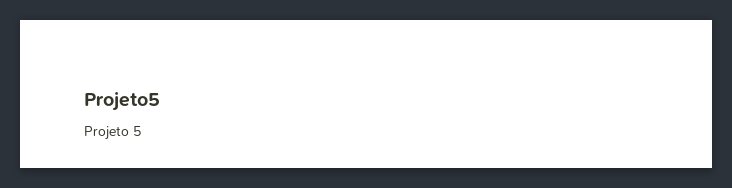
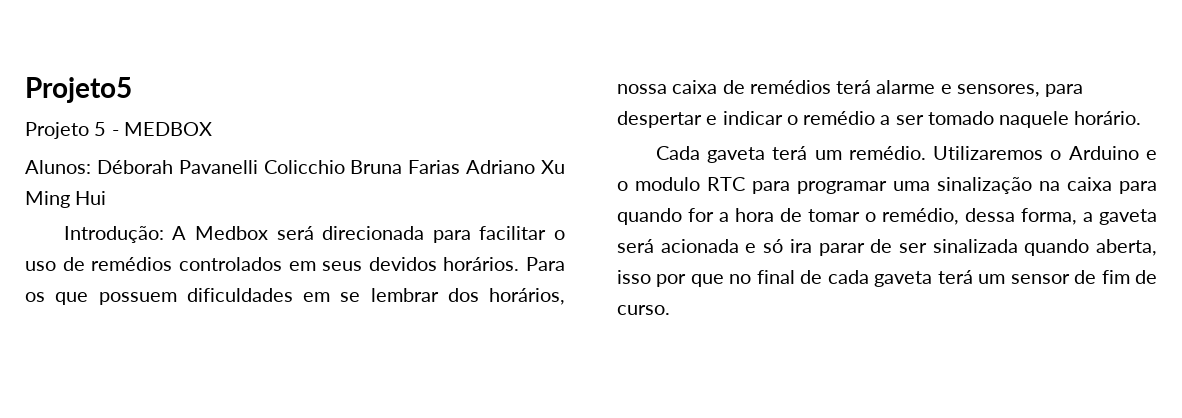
- Projeto 5
+ Projeto 5 - MEDBOX
+ Alunos: Déborah Pavanelli Colicchio Bruna Farias Adriano Xu Ming Hui
+ Introdução: A Medbox será direcionada para facilitar o uso de remédios controlados em seus devidos horários. Para os que possuem dificuldades em se lembrar dos horários, nossa caixa de remédios terá alarme e sensores, para despertar e indicar o remédio a ser tomado naquele horário.
+ Cada gaveta terá um remédio. Utilizaremos o Arduino e o modulo RTC para programar uma sinalização na caixa para quando for a hora de tomar o remédio, dessa forma, a gaveta será acionada e só ira parar de ser sinalizada quando aberta, isso por que no final de cada gaveta terá um sensor de fim de curso.

